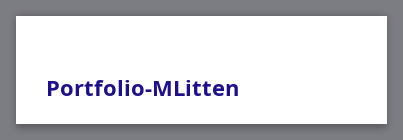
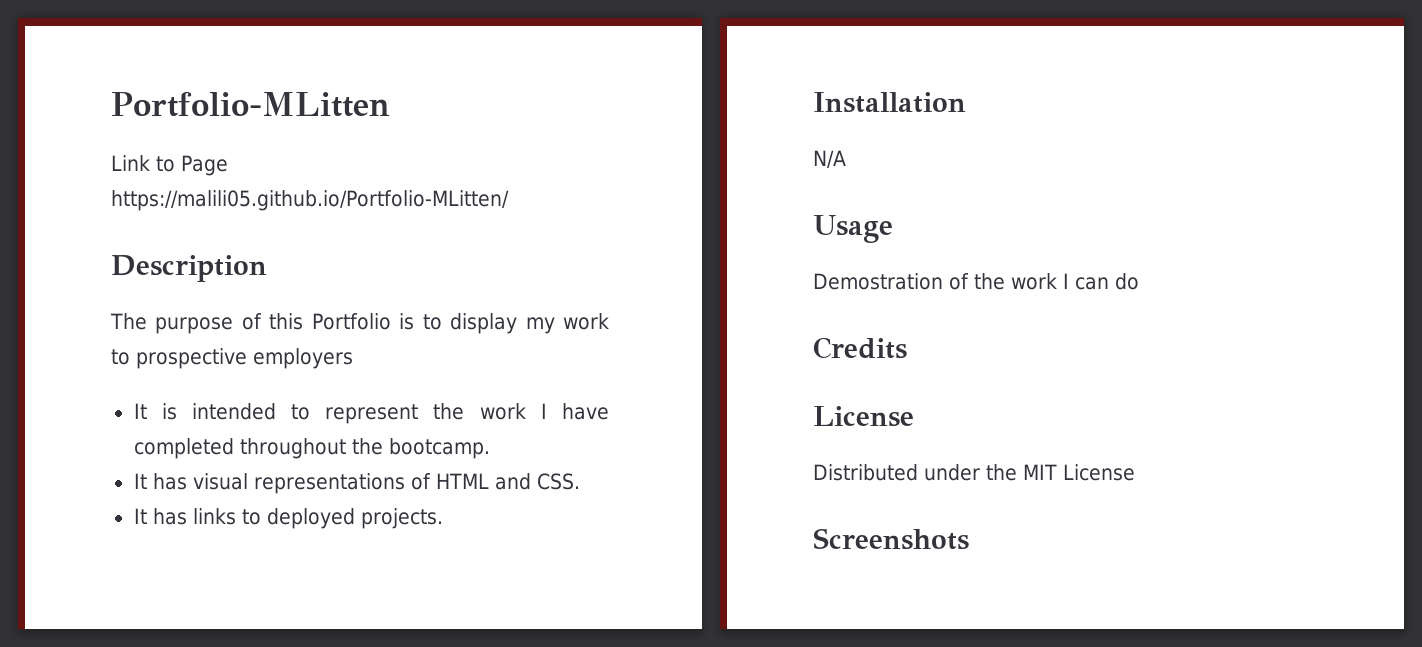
+ Link to Page https://malili05.github.io/Portfolio-MLitten/
+ Description
+ The purpose of this Portfolio is to display my work to prospective employers
+ It is intended to represent the work I have completed throughout the bootcamp.
+ It has visual representations of HTML and CSS.
+ It has links to deployed projects.
+ Installation
+ N/A
+ Usage
+ Demostration of the work I can do
+ Credits
+ License
+ Distributed under the MIT License
+ Screenshots

